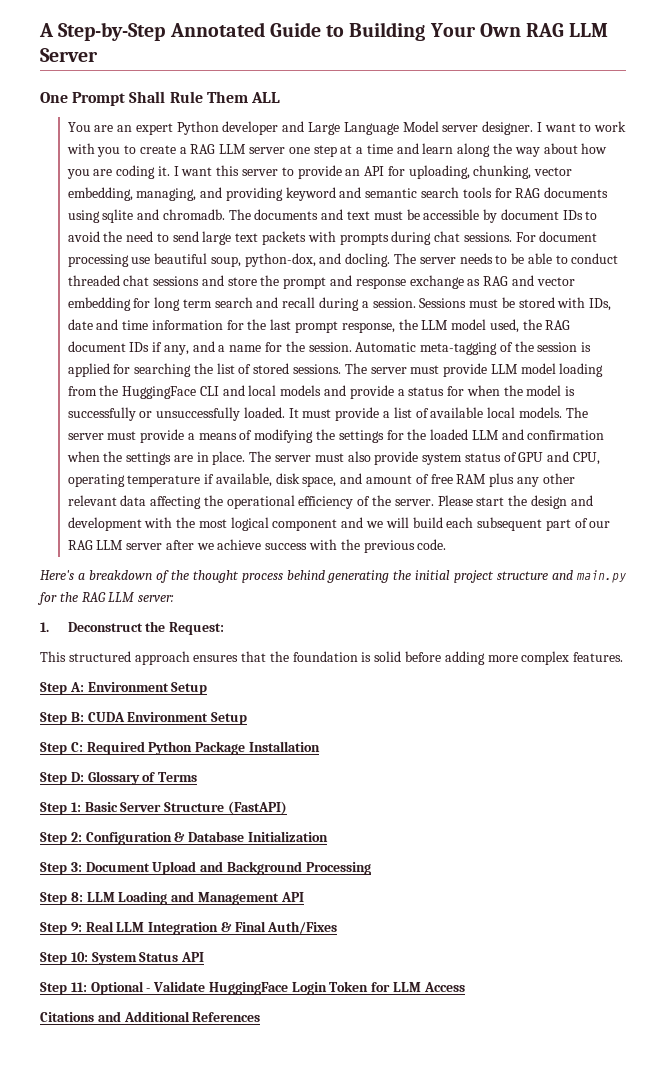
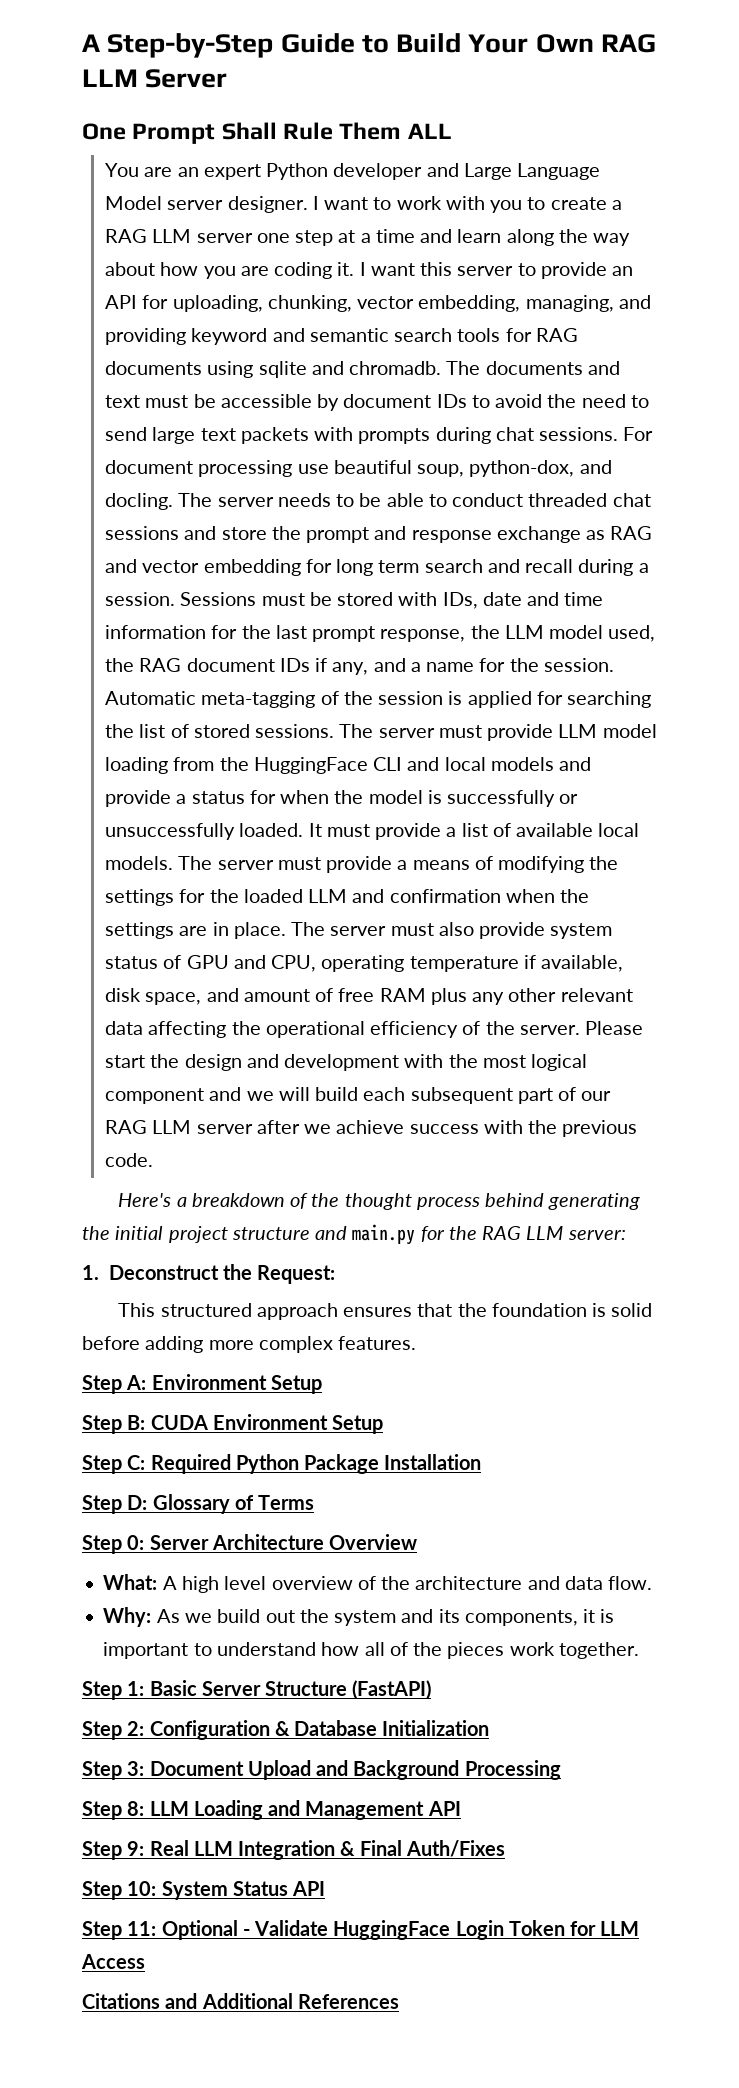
- A Step-by-Step Annotated Guide to Building Your Own RAG LLM Server
+ A Step-by-Step Guide to Build Your Own RAG LLM Server
+ Step 0: Server Architecture Overview
+ What: A high level overview of the architecture and data flow.
+ Why: As we build out the system and its components, it is important to understand how all of the pieces work together.

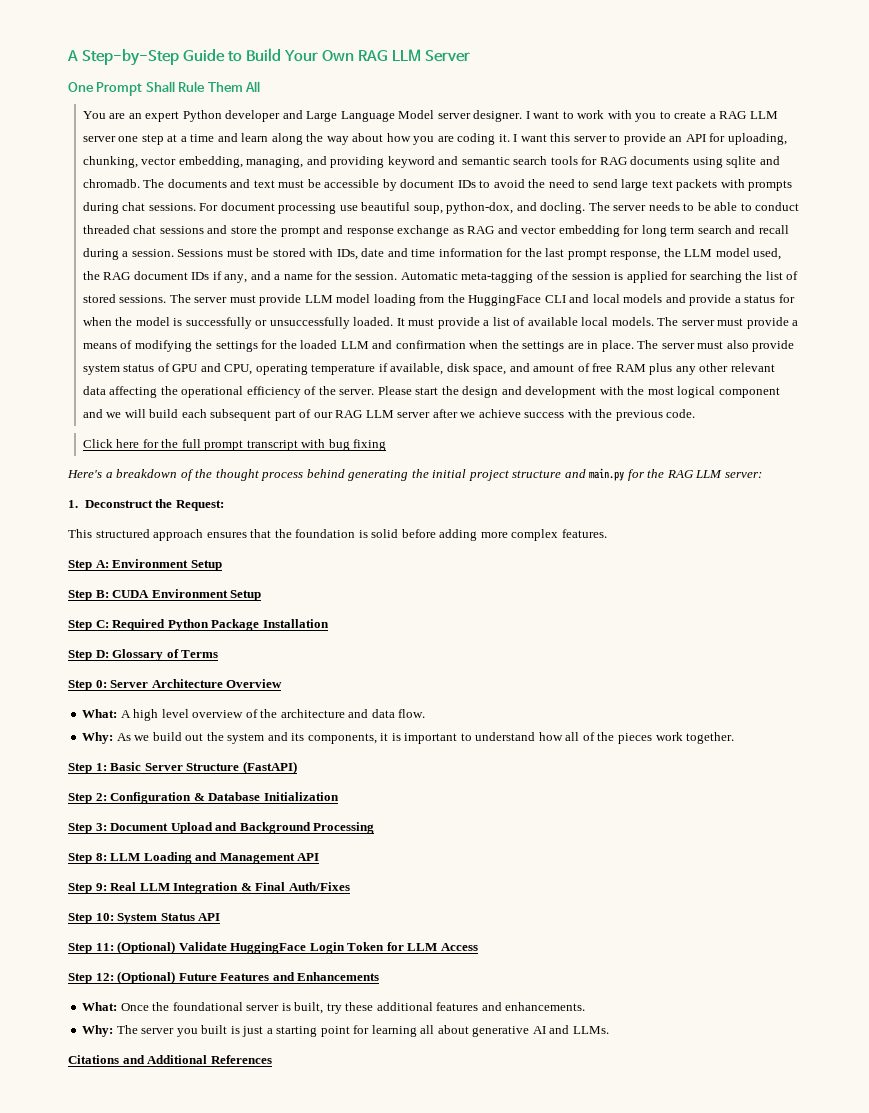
- One Prompt Shall Rule Them ALL
+ One Prompt Shall Rule Them All
+ Click here for the full prompt transcript with bug fixing
- Step 11: Optional - Validate HuggingFace Login Token for LLM Access
+ Step 11: (Optional) Validate HuggingFace Login Token for LLM Access
+ Step 12: (Optional) Future Features and Enhancements
+ What: Once the foundational server is built, try these additional features and enhancements.
+ Why: The server you built is just a starting point for learning all about generative AI and LLMs.

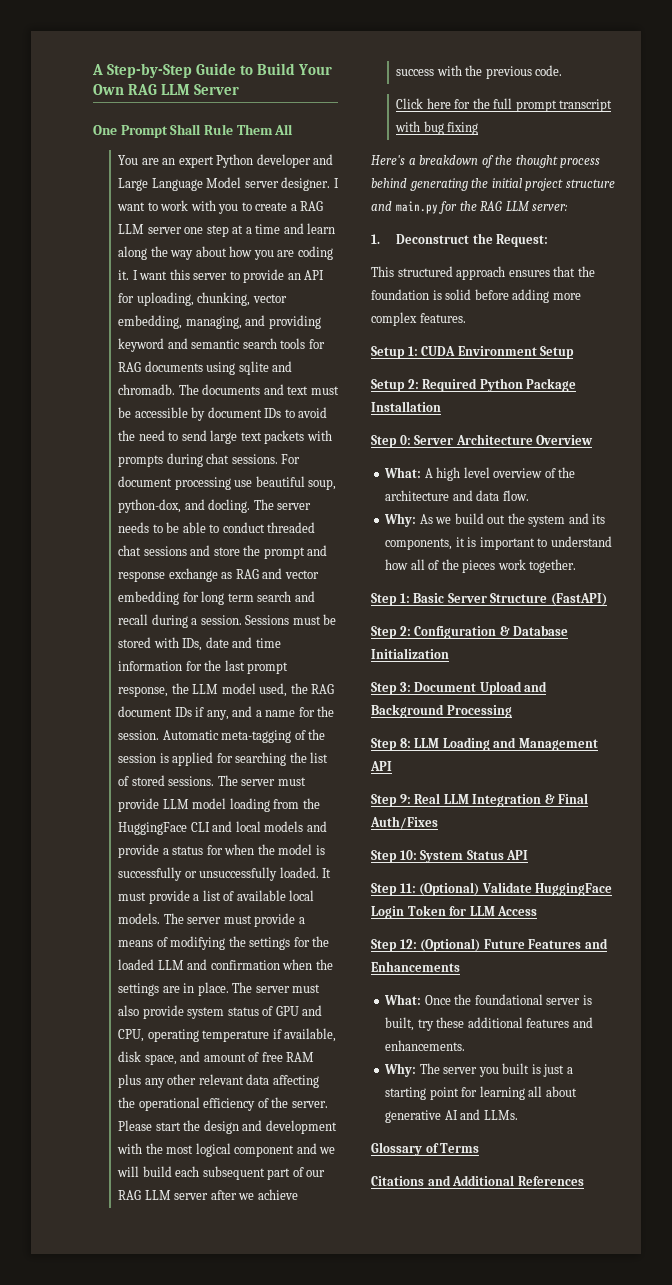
- Step A: Environment Setup
- Step B: CUDA Environment Setup
+ Setup 1: CUDA Environment Setup
- Step C: Required Python Package Installation
+ Setup 2: Required Python Package Installation
- Step D: Glossary of Terms
+ Glossary of Terms

